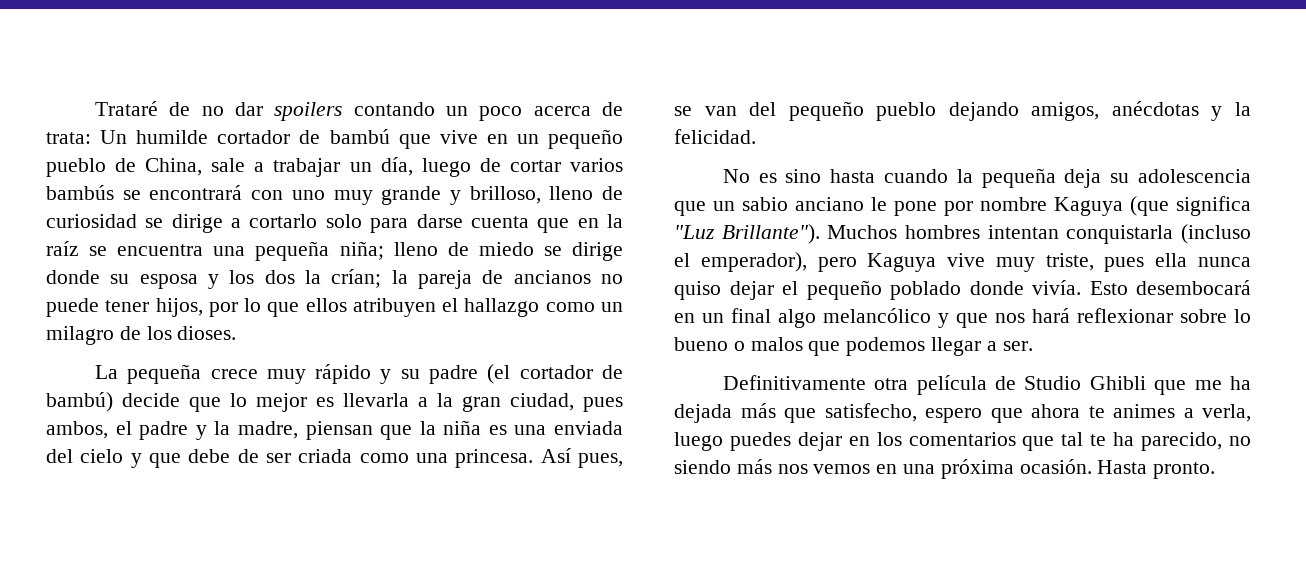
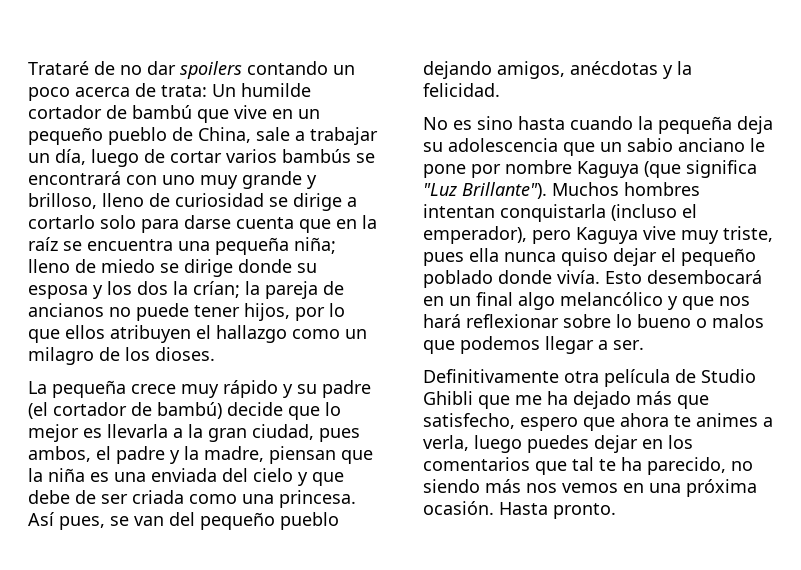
- Definitivamente otra película de Studio Ghibli que me ha dejada más que satisfecho, espero que ahora te animes a verla, luego puedes dejar en los comentarios que tal te ha parecido, no siendo más nos vemos en una próxima ocasión.
+ Definitivamente otra película de Studio Ghibli que me ha dejado más que satisfecho, espero que ahora te animes a verla, luego puedes dejar en los comentarios que tal te ha parecido, no siendo más nos vemos en una próxima ocasión.

